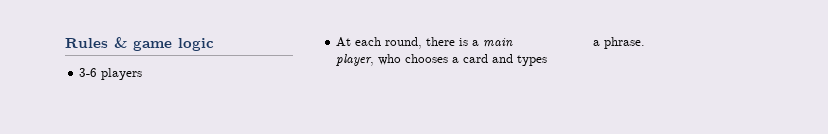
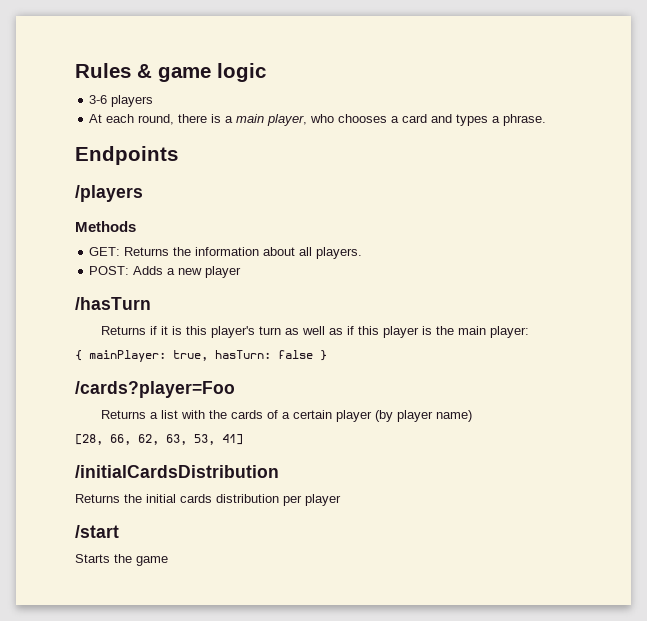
+ Endpoints
+ /players
+ Methods
+ GET: Returns the information about all players.
+ POST: Adds a new player
+ /hasTurn
+ Returns if it is this player's turn as well as if this player is the main player:
+ { mainPlayer: true, hasTurn: false }
+ /cards?player=Foo
+ Returns a list with the cards of a certain player (by player name)
+ [28, 66, 62, 63, 53, 41]
+ /initialCardsDistribution
+ Returns the initial cards distribution per player
+ /start
+ Starts the game

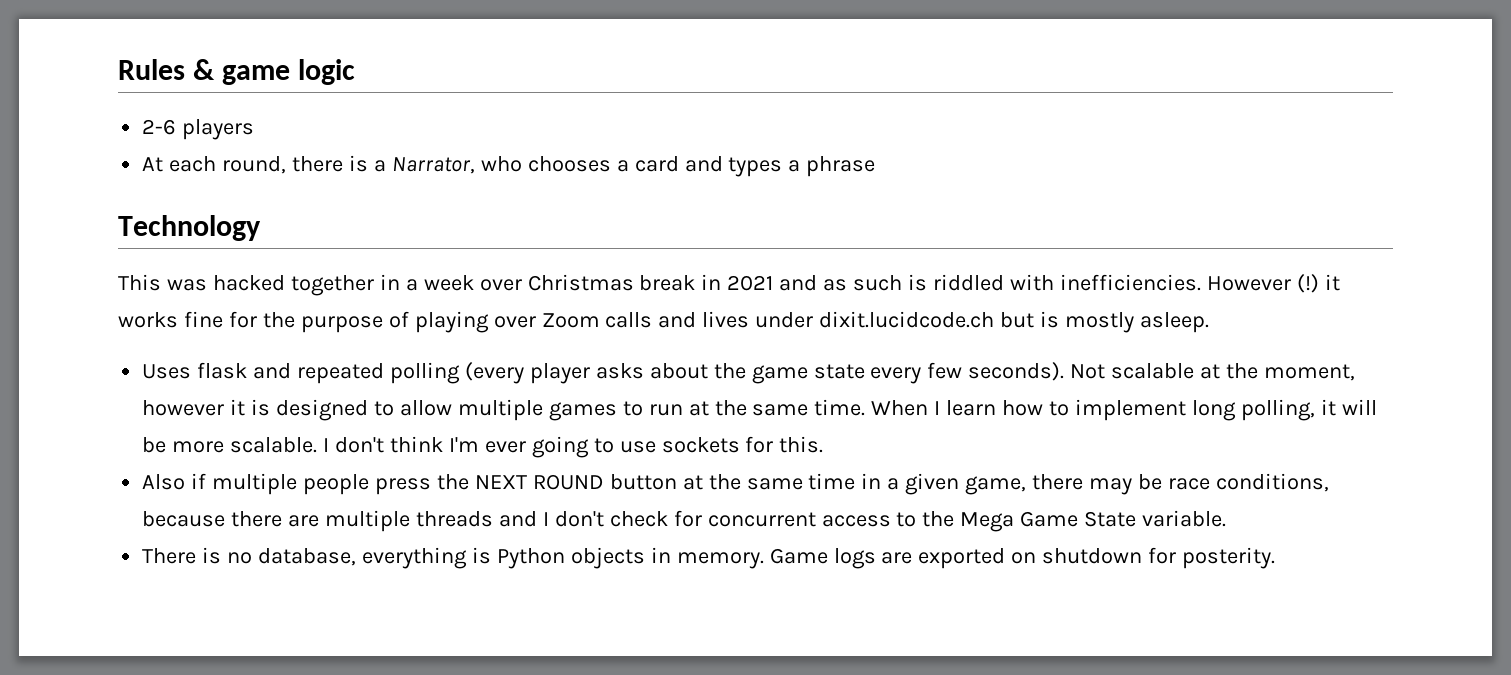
- 3-6 players
+ 2-6 players
- At each round, there is a main player, who chooses a card and types a phrase.
- Endpoints
- /players
- Methods
- GET: Returns the information about all players.
- POST: Adds a new player
- /hasTurn
- Returns if it is this player's turn as well as if this player is the main player:
- { mainPlayer: true, hasTurn: false }
- /cards?player=Foo
- Returns a list with the cards of a certain player (by player name)
- [28, 66, 62, 63, 53, 41]
- /initialCardsDistribution
- Returns the initial cards distribution per player
- /start
- Starts the game
+ At each round, there is a Narrator, who chooses a card and types a phrase
+ Technology
+ This was hacked together in a week over Christmas break in 2021 and as such is riddled with inefficiencies. However (!) it works fine for the purpose of playing over Zoom calls and lives under dixit.lucidcode.ch but is mostly asleep.
+ Uses flask and repeated polling (every player asks about the game state every few seconds). Not scalable at the moment, however it is designed to allow multiple games to run at the same time. When I learn how to implement long polling, it will be more scalable. I don't think I'm ever going to use sockets for this.
+ Also if multiple people press the NEXT ROUND button at the same time in a given game, there may be race conditions, because there are multiple threads and I don't check for concurrent access to the Mega Game State variable.
+ There is no database, everything is Python objects in memory. Game logs are exported on shutdown for posterity.

